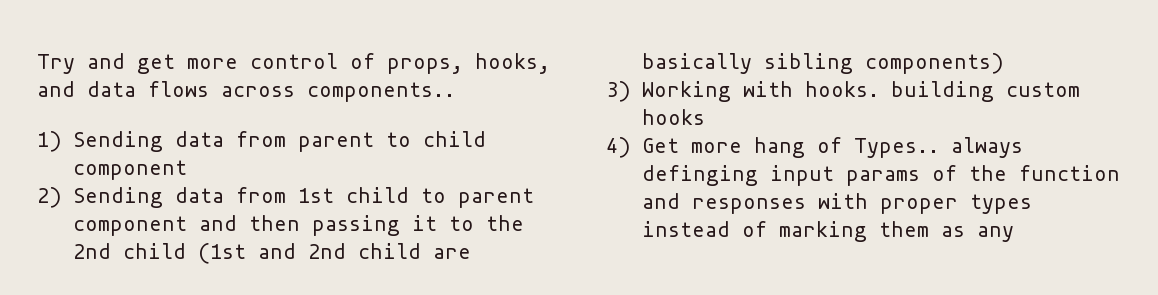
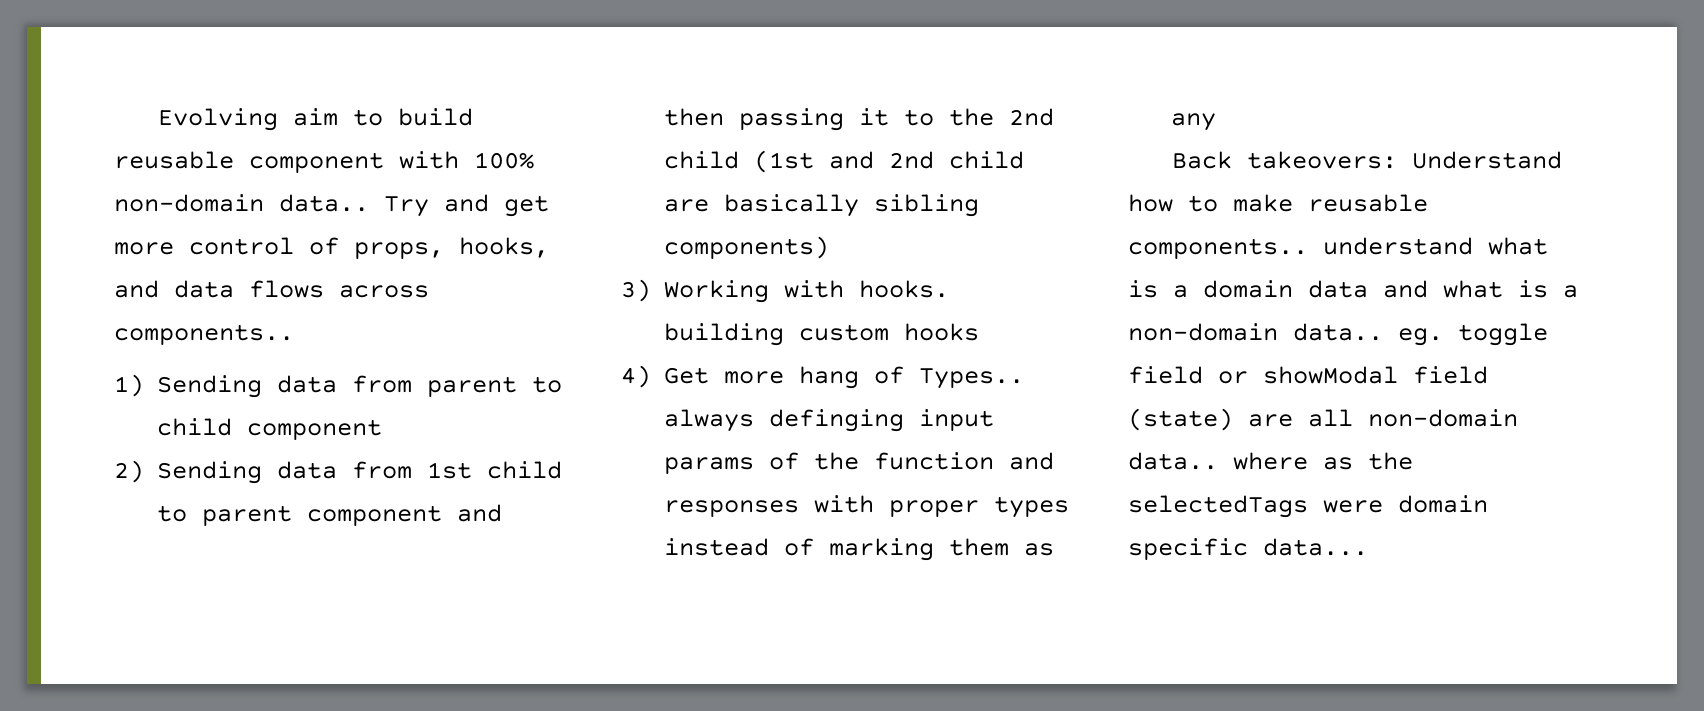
+ Evolving aim to build reusable component with 100% non-domain data..
+ Back takeovers: Understand how to make reusable components.. understand what is a domain data and what is a non-domain data.. eg. toggle field or showModal field (state) are all non-domain data.. where as the selectedTags were domain specific data...

